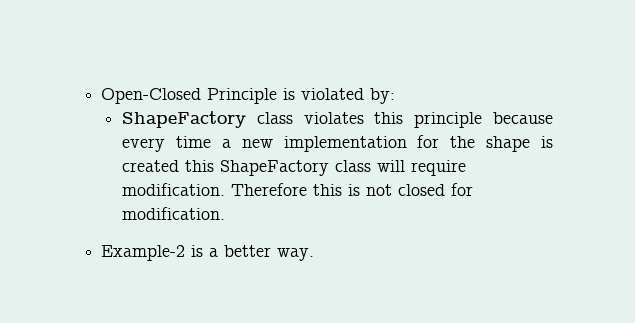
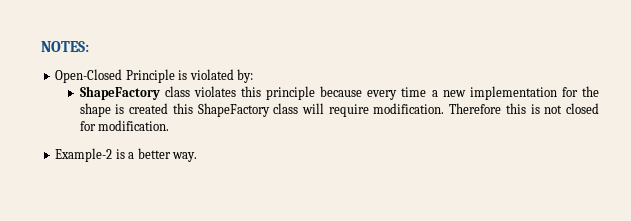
+ NOTES:

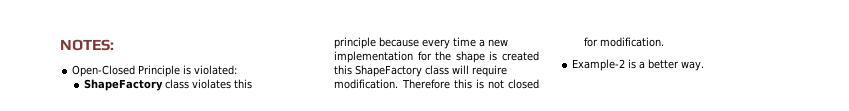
- Open-Closed Principle is violated by:
+ Open-Closed Principle is violated:

